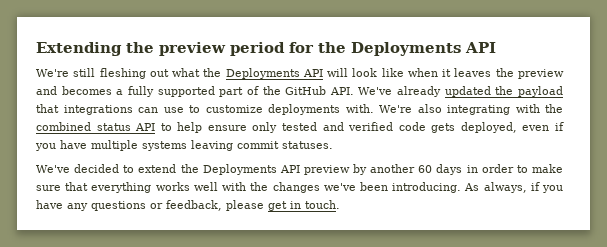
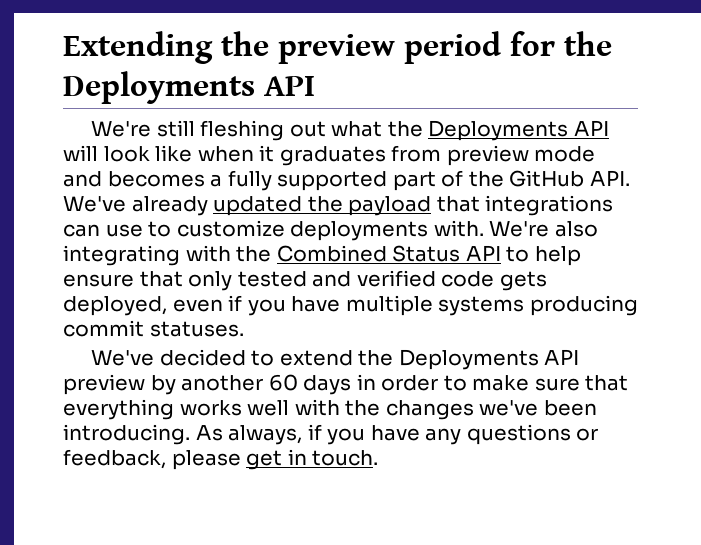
- We're still fleshing out what the Deployments API will look like when it leaves the preview and becomes a fully supported part of the GitHub API. We've already updated the payload that integrations can use to customize deployments with.
+ We're still fleshing out what the Deployments API will look like when it graduates from preview mode and becomes a fully supported part of the GitHub API. We've already updated the payload that integrations can use to customize deployments with.
- We're also integrating with the combined status API to help ensure only tested and verified code gets deployed, even if you have multiple systems leaving commit statuses.
+ We're also integrating with the Combined Status API to help ensure that only tested and verified code gets deployed, even if you have multiple systems producing commit statuses.

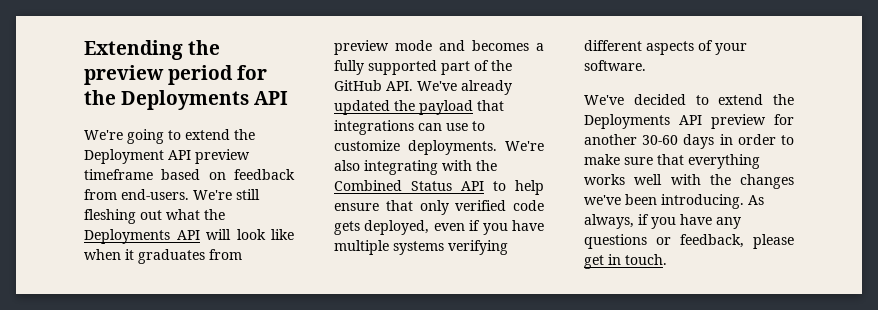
- We're still fleshing out what the Deployments API will look like when it graduates from preview mode and becomes a fully supported part of the GitHub API. We've already updated the payload that integrations can use to customize deployments with.
+ We're going to extend the Deployment API preview timeframe based on feedback from end-users. We're still fleshing out what the Deployments API will look like when it graduates from preview mode and becomes a fully supported part of the GitHub API. We've already updated the payload that integrations can use to customize deployments.
- We're also integrating with the Combined Status API to help ensure that only tested and verified code gets deployed, even if you have multiple systems producing commit statuses.
+ We're also integrating with the Combined Status API to help ensure that only verified code gets deployed, even if you have multiple systems verifying different aspects of your software.
- We've decided to extend the Deployments API preview by another 60 days in order to make sure that everything works well with the changes we've been introducing.
+ We've decided to extend the Deployments API preview for another 30-60 days in order to make sure that everything works well with the changes we've been introducing.

